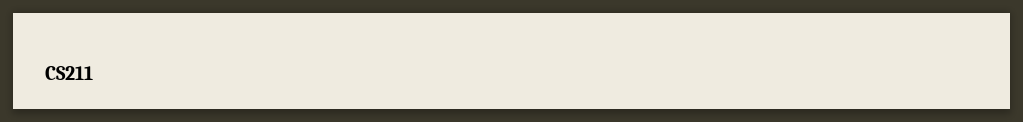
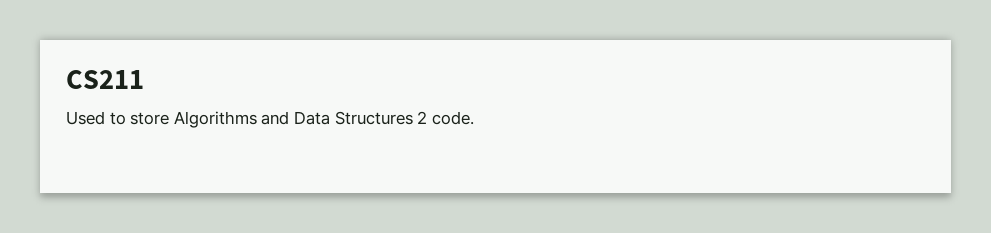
+ Used to store Algorithms and Data Structures 2 code.

